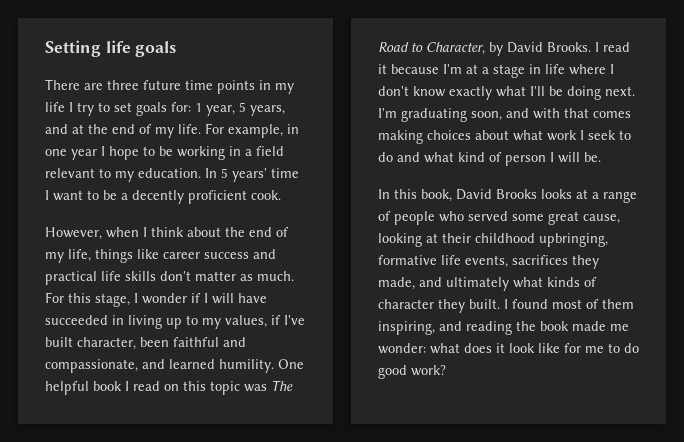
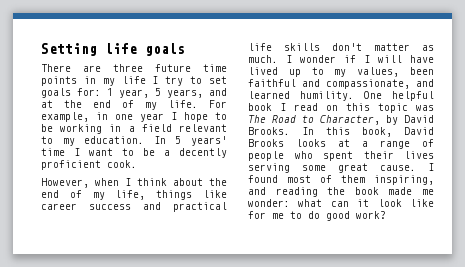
- For this stage, I wonder if I will have succeeded in living up to my values, if I've built character, been faithful and compassionate, and learned humility.
+ I wonder if I will have lived up to my values, been faithful and compassionate, and learned humility.
- One helpful book I read on this topic was The Road to Character, by David Brooks. I read it because I'm at a stage in life where I don't know exactly what I'll be doing next. I'm graduating soon, and with that comes making choices about what work I seek to do and what kind of person I will be.
- In this book, David Brooks looks at a range of people who served some great cause, looking at their childhood upbringing, formative life events, sacrifices they made, and ultimately what kinds of character they built.
+ One helpful book I read on this topic was The Road to Character, by David Brooks. In this book, David Brooks looks at a range of people who spent their lives serving some great cause.
- I found most of them inspiring, and reading the book made me wonder: what does it look like for me to do good work?
+ I found most of them inspiring, and reading the book made me wonder: what can it look like for me to do good work?

